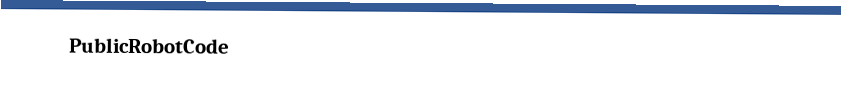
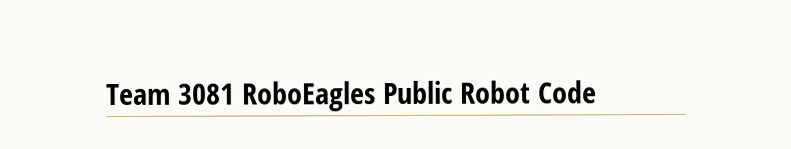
- PublicRobotCode
+ Team 3081 RoboEagles Public Robot Code

